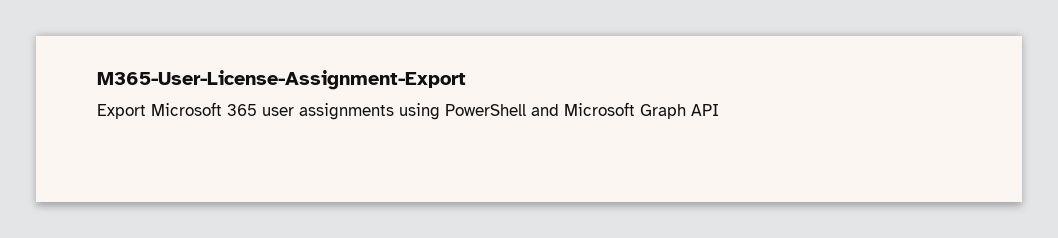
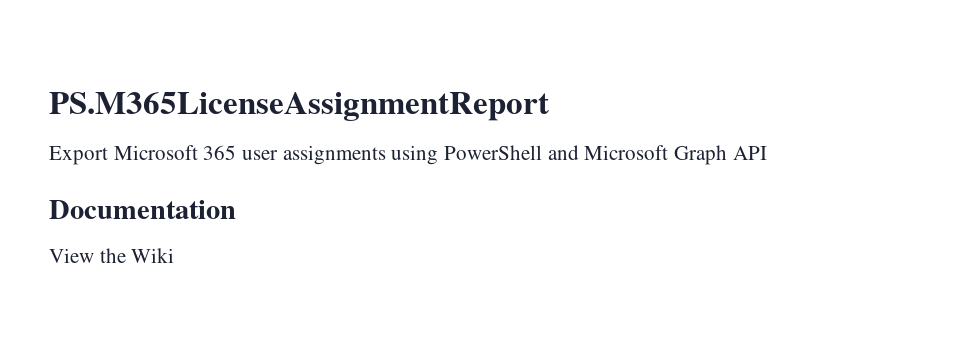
- M365-User-License-Assignment-Export
+ PS.M365LicenseAssignmentReport
+ Documentation
+ View the Wiki

